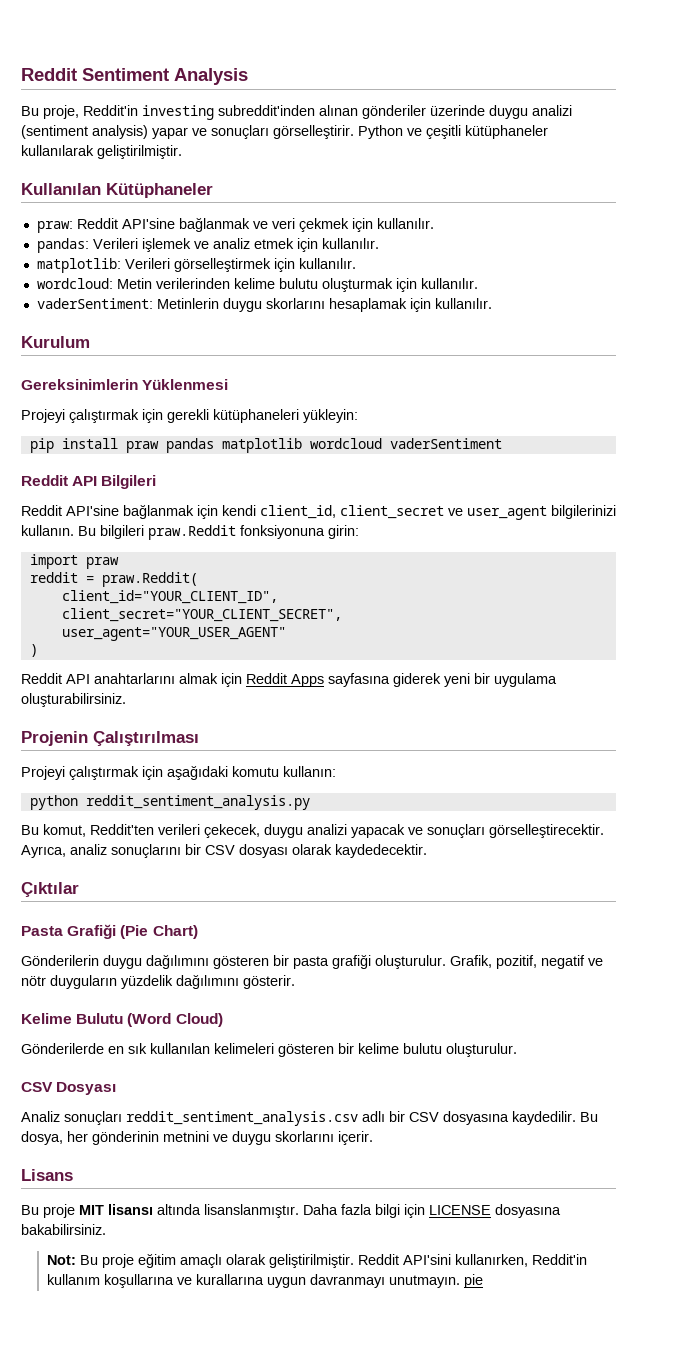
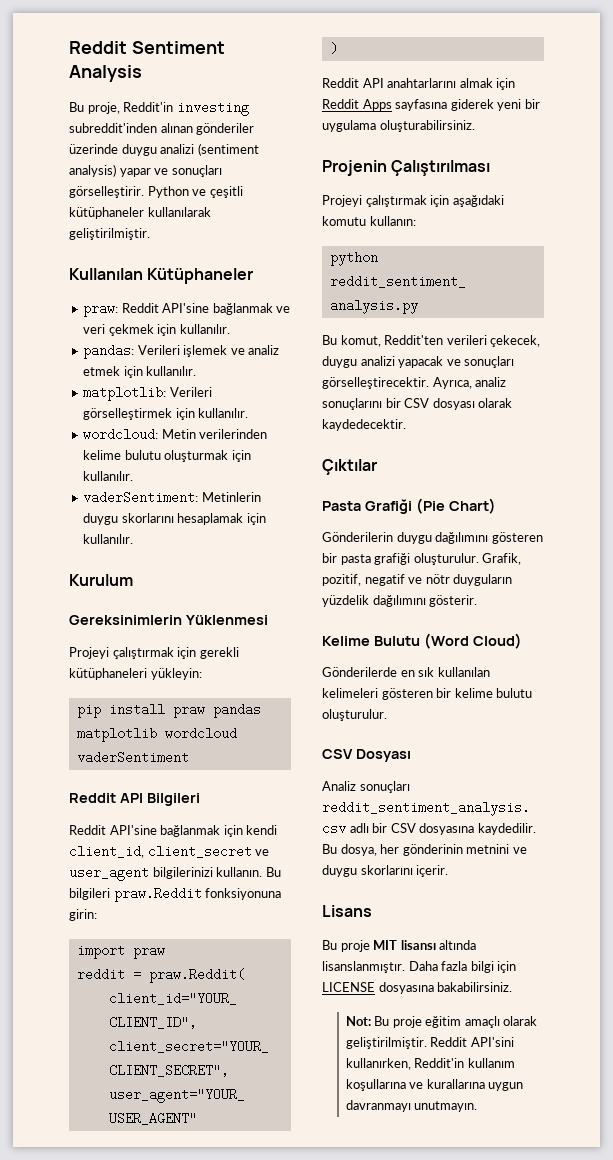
- Reddit API'sini kullanırken, Reddit'in kullanım koşullarına ve kurallarına uygun davranmayı unutmayın. pie
+ Reddit API'sini kullanırken, Reddit'in kullanım koşullarına ve kurallarına uygun davranmayı unutmayın.

